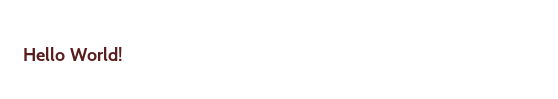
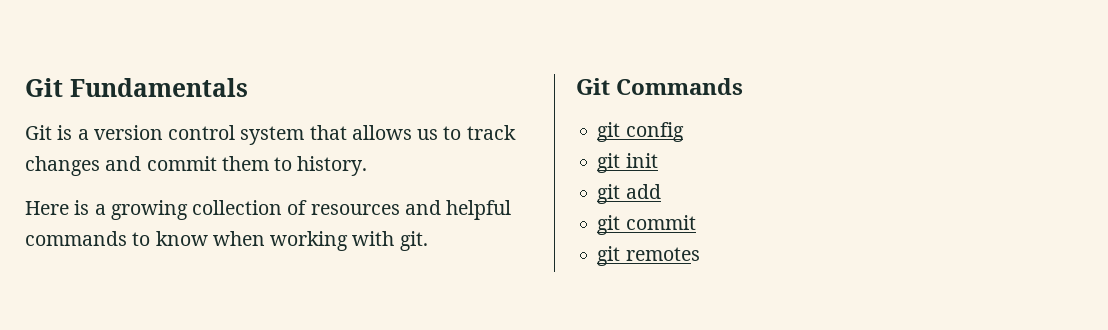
- Hello World!
+ Git Fundamentals
+ Git is a version control system that allows us to track changes and commit them to history.
+ Here is a growing collection of resources and helpful commands to know when working with git.
+ Git Commands
+ git config
+ git init
+ git add
+ git commit
+ git remotes

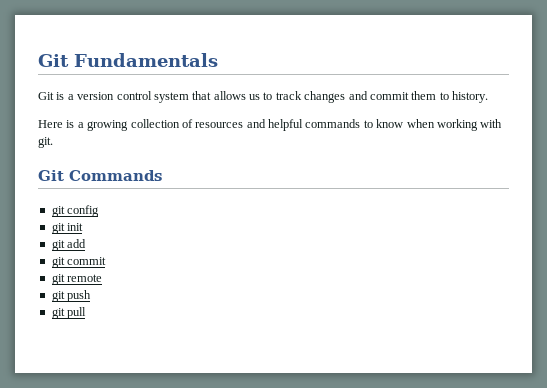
- git remotes
+ git remote
+ git push
+ git pull

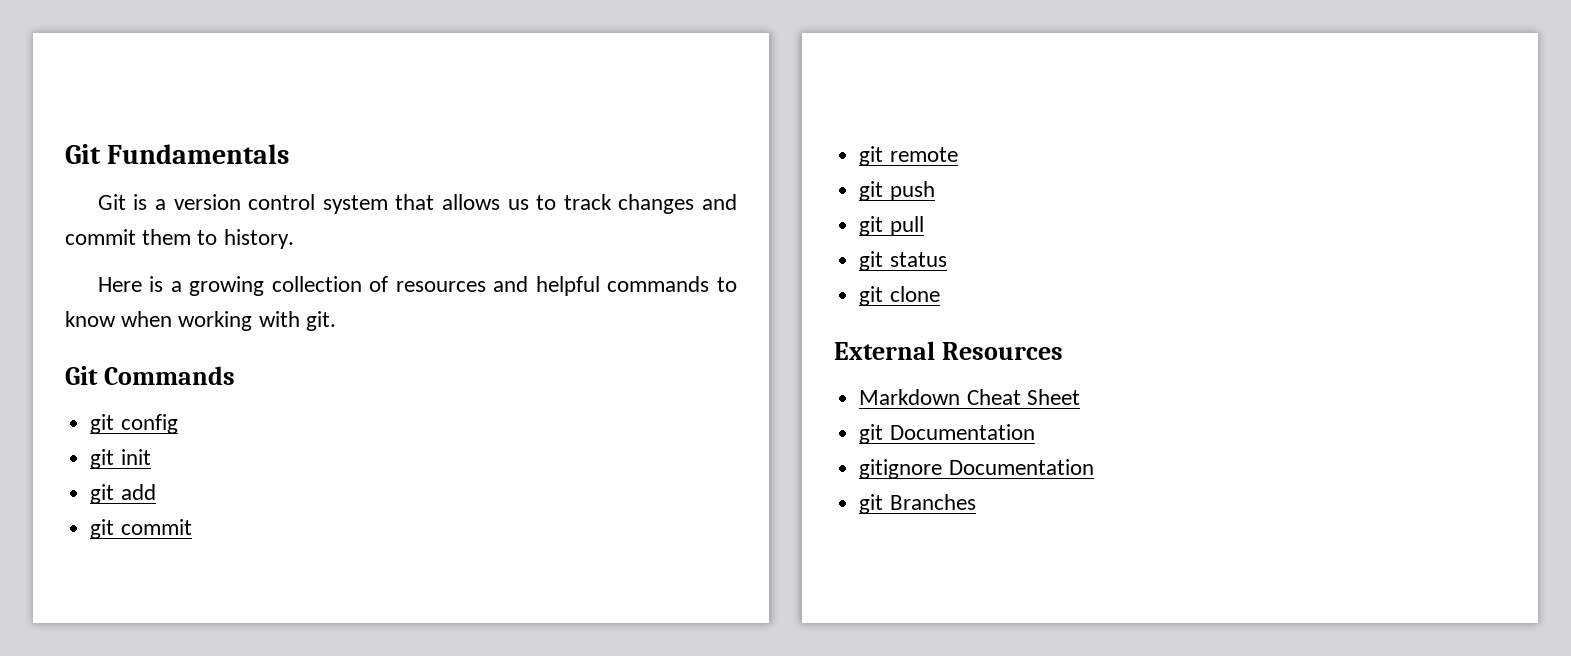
+ git status
+ git clone
+ External Resources
+ Markdown Cheat Sheet
+ git Documentation
+ gitignore Documentation
+ git Branches

